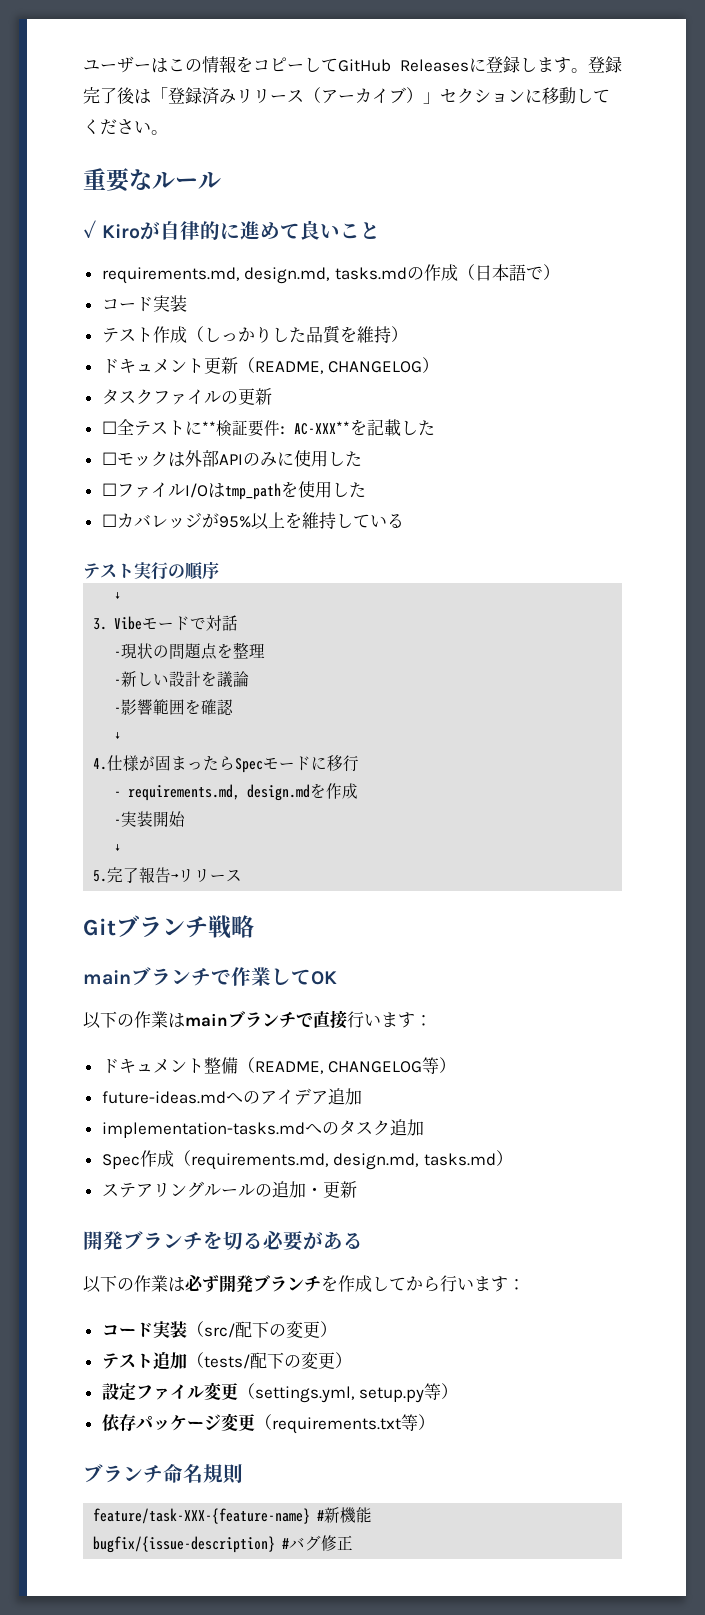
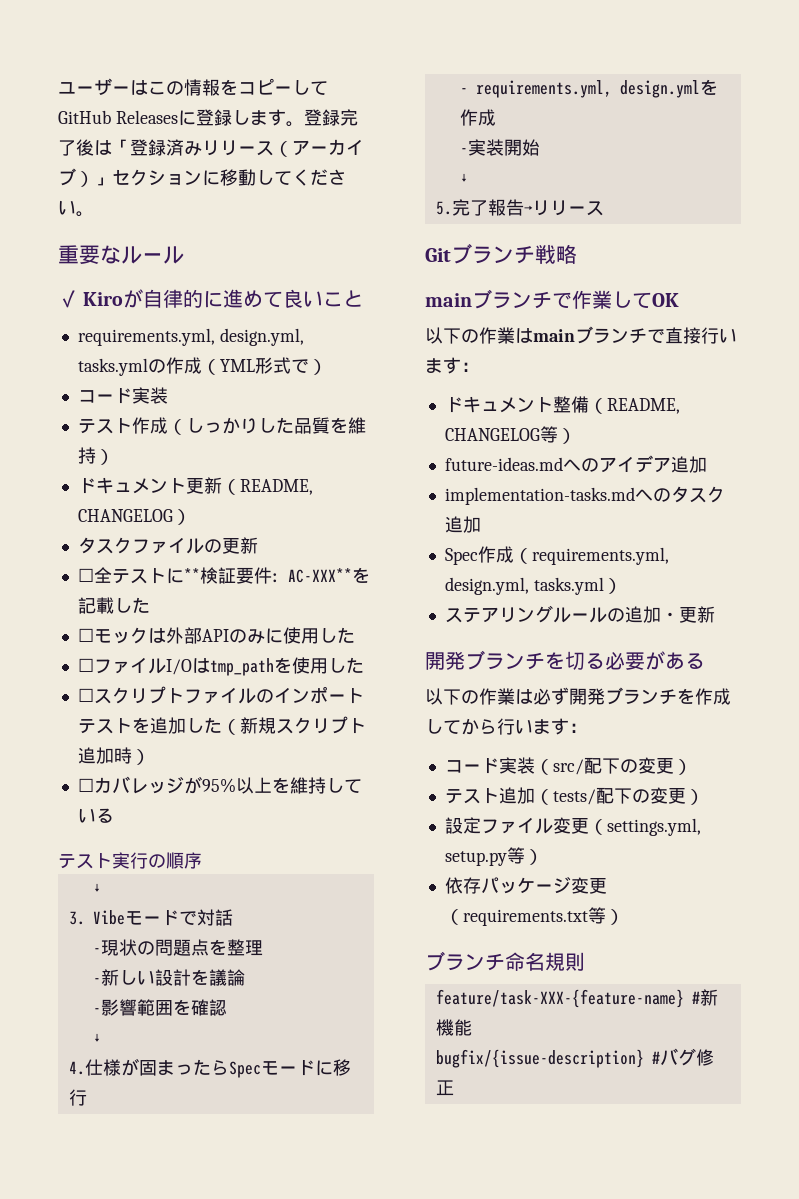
- requirements.md, design.md, tasks.mdの作成（日本語で）
+ requirements.yml, design.yml, tasks.ymlの作成（YML形式で）
+ ☐スクリプトファイルのインポートテストを追加した（新規スクリプト追加時）
- - requirements.md, design.mdを作成
+ - requirements.yml, design.ymlを作成
- Spec作成（requirements.md, design.md, tasks.md）
+ Spec作成（requirements.yml, design.yml, tasks.yml）

